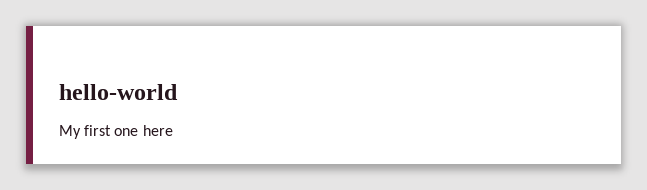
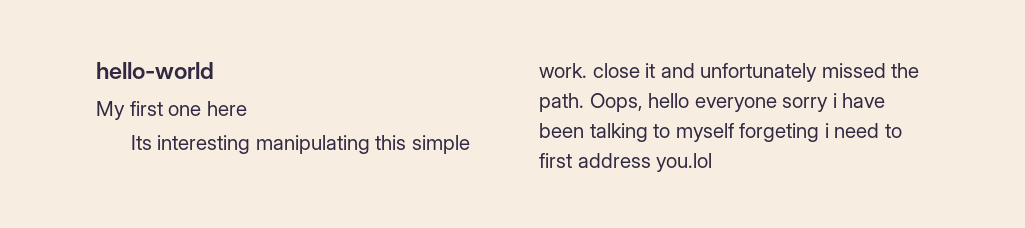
+ Its interesting manipulating this simple work. close it and unfortunately missed the path. Oops, hello everyone sorry i have been talking to myself forgeting i need to first address you.lol

